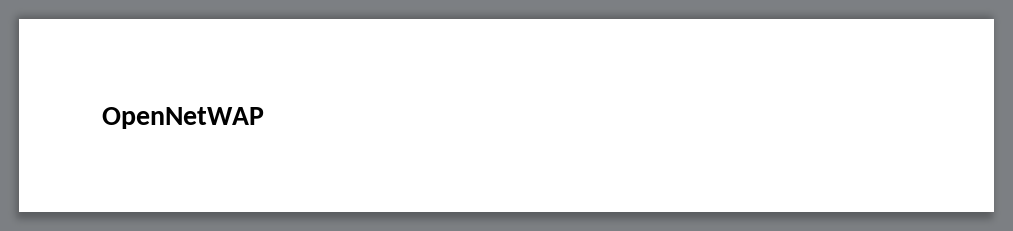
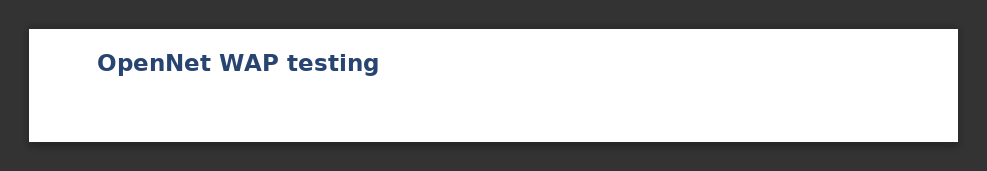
- OpenNetWAP
+ OpenNet WAP testing

